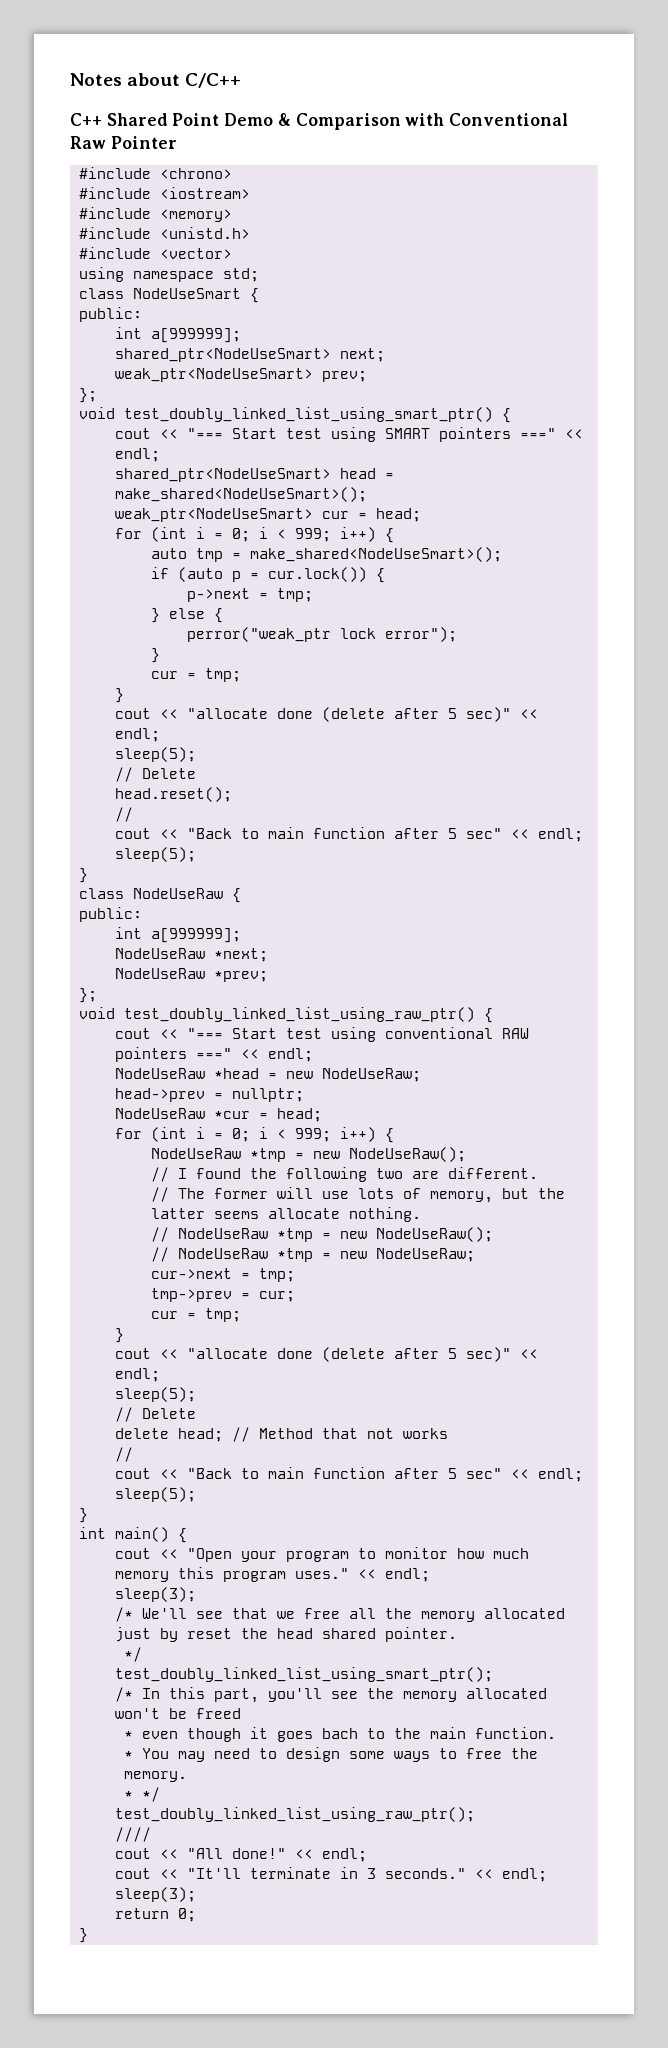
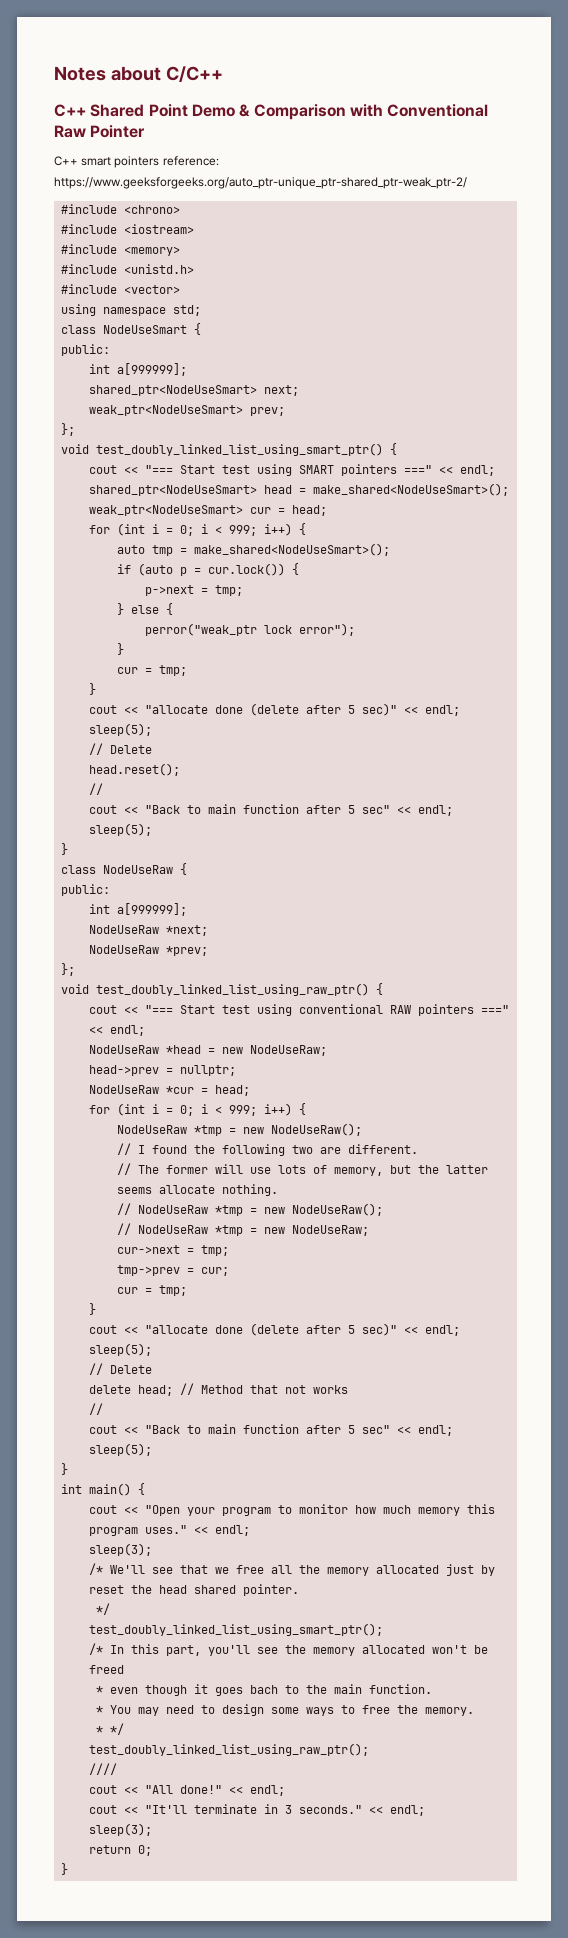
+ C++ smart pointers reference: https://www.geeksforgeeks.org/auto_ptr-unique_ptr-shared_ptr-weak_ptr-2/

